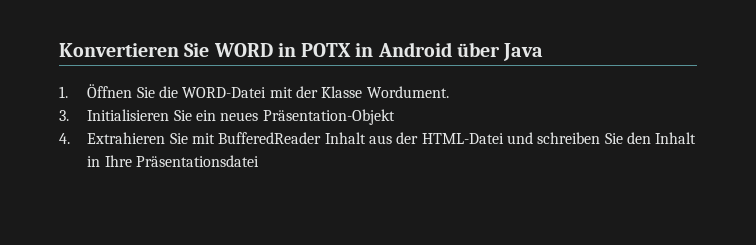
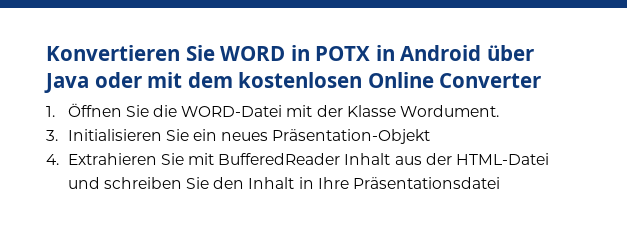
- Konvertieren Sie WORD in POTX in Android über Java
+ Konvertieren Sie WORD in POTX in Android über Java oder mit dem kostenlosen Online Converter

